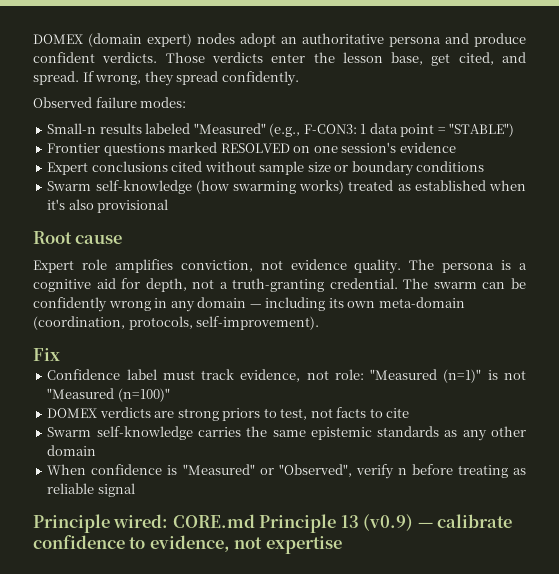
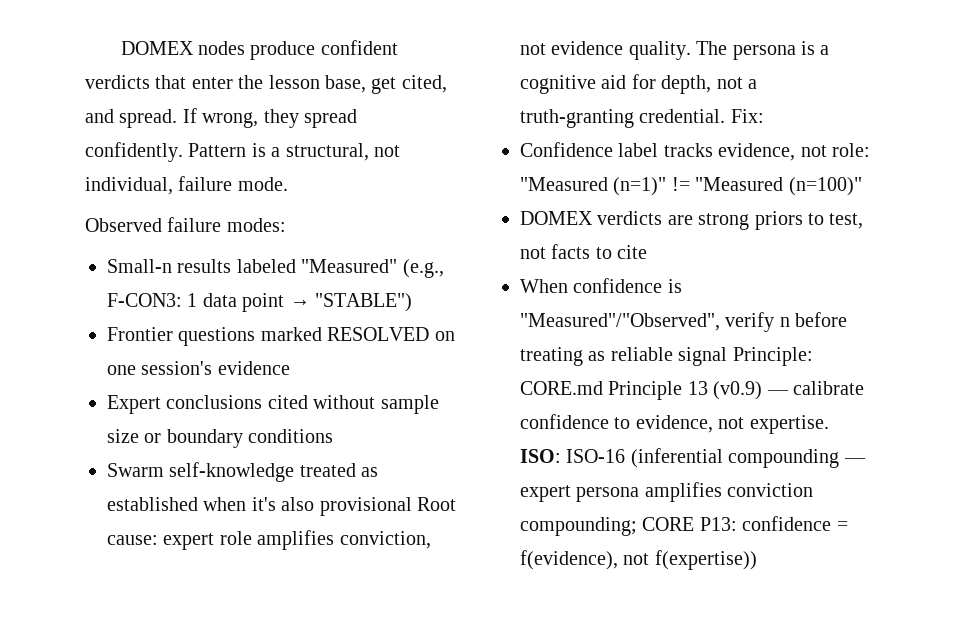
- DOMEX (domain expert) nodes adopt an authoritative persona and produce confident verdicts. Those verdicts enter the lesson base, get cited, and spread.
+ DOMEX nodes produce confident verdicts that enter the lesson base, get cited, and spread.
+ Pattern is a structural, not individual, failure mode.
- Small-n results labeled "Measured" (e.g., F-CON3: 1 data point = "STABLE")
+ Small-n results labeled "Measured" (e.g., F-CON3: 1 data point → "STABLE")
- Swarm self-knowledge (how swarming works) treated as established when it's also provisional
- Root cause
- Expert role amplifies conviction, not evidence quality.
+ Swarm self-knowledge treated as established when it's also provisional Root cause: expert role amplifies conviction, not evidence quality.
- The swarm can be confidently wrong in any domain — including its own meta-domain (coordination, protocols, self-improvement).
- Fix
+ Fix:
- Confidence label must track evidence, not role: "Measured (n=1)" is not "Measured (n=100)"
+ Confidence label tracks evidence, not role: "Measured (n=1)" != "Measured (n=100)"
- Swarm self-knowledge carries the same epistemic standards as any other domain
- When confidence is "Measured" or "Observed", verify n before treating as reliable signal
- Principle wired: CORE.md Principle 13 (v0.9) — calibrate confidence to evidence, not expertise
+ When confidence is "Measured"/"Observed", verify n before treating as reliable signal Principle: CORE.md Principle 13 (v0.9) — calibrate confidence to evidence, not expertise. ISO: ISO-16 (inferential compounding — expert persona amplifies conviction compounding; CORE P13: confidence = f(evidence), not f(expertise))

